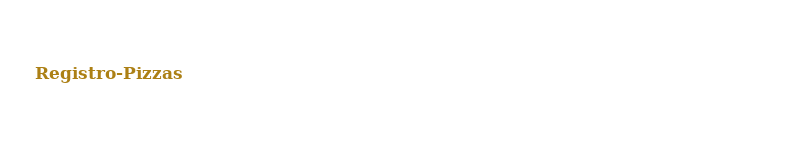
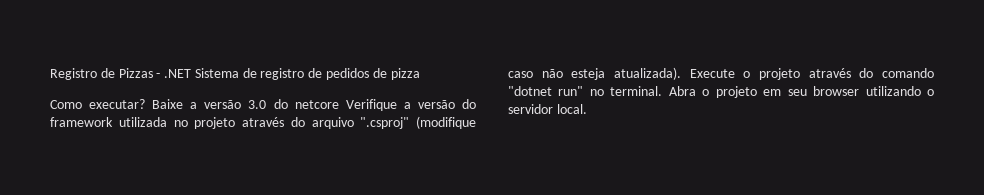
- Registro-Pizzas
+ Registro de Pizzas - .NET Sistema de registro de pedidos de pizza
+ Como executar? Baixe a versão 3.0 do netcore Verifique a versão do framework utilizada no projeto através do arquivo ".csproj" (modifique caso não esteja atualizada). Execute o projeto através do comando "dotnet run" no terminal. Abra o projeto em seu browser utilizando o servidor local.

